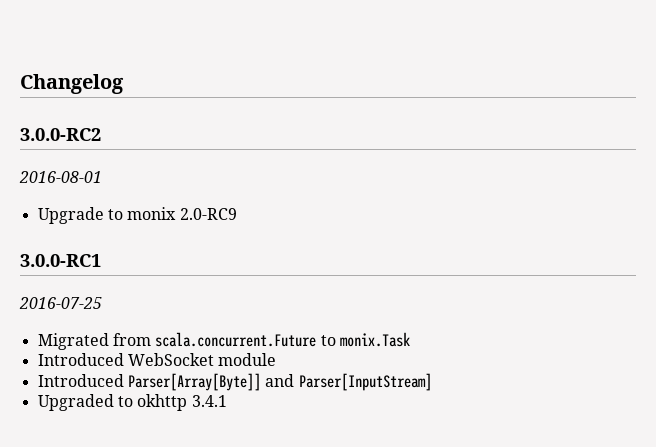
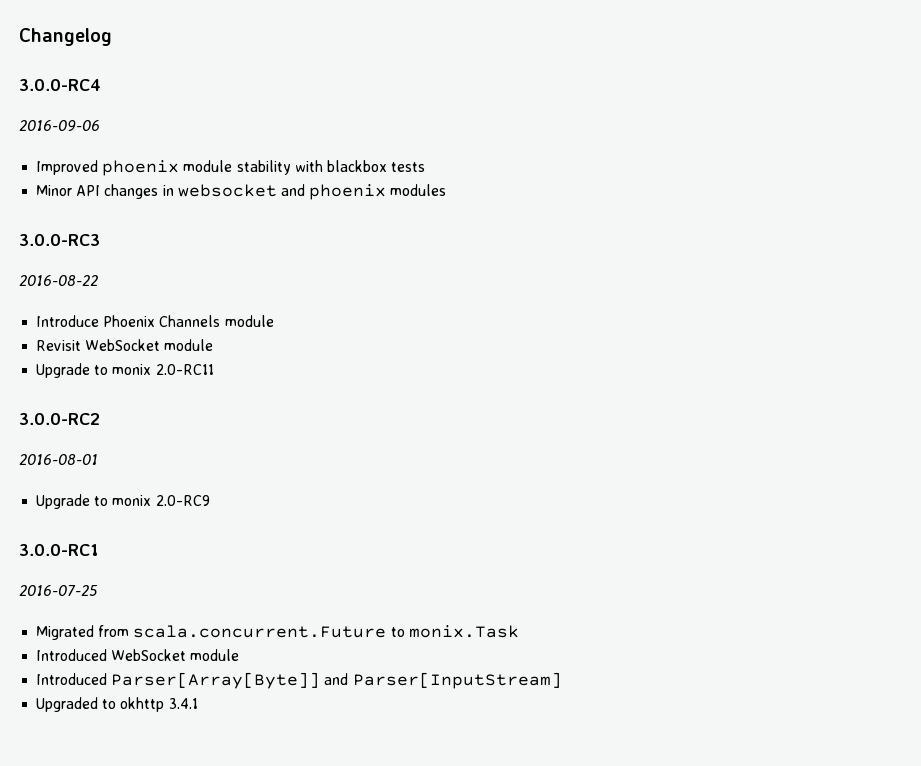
+ 3.0.0-RC4
+ 2016-09-06
+ Improved phoenix module stability with blackbox tests
+ Minor API changes in websocket and phoenix modules
+ 3.0.0-RC3
+ 2016-08-22
+ Introduce Phoenix Channels module
+ Revisit WebSocket module
+ Upgrade to monix 2.0-RC11

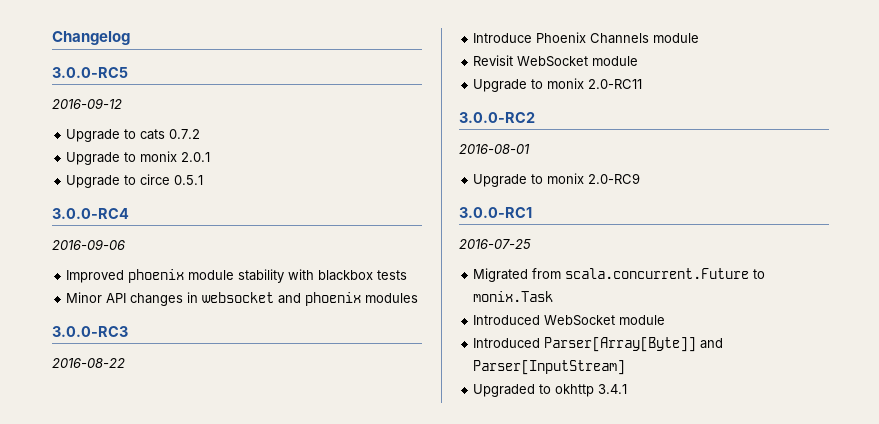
+ 3.0.0-RC5
+ 2016-09-12
+ Upgrade to cats 0.7.2
+ Upgrade to monix 2.0.1
+ Upgrade to circe 0.5.1

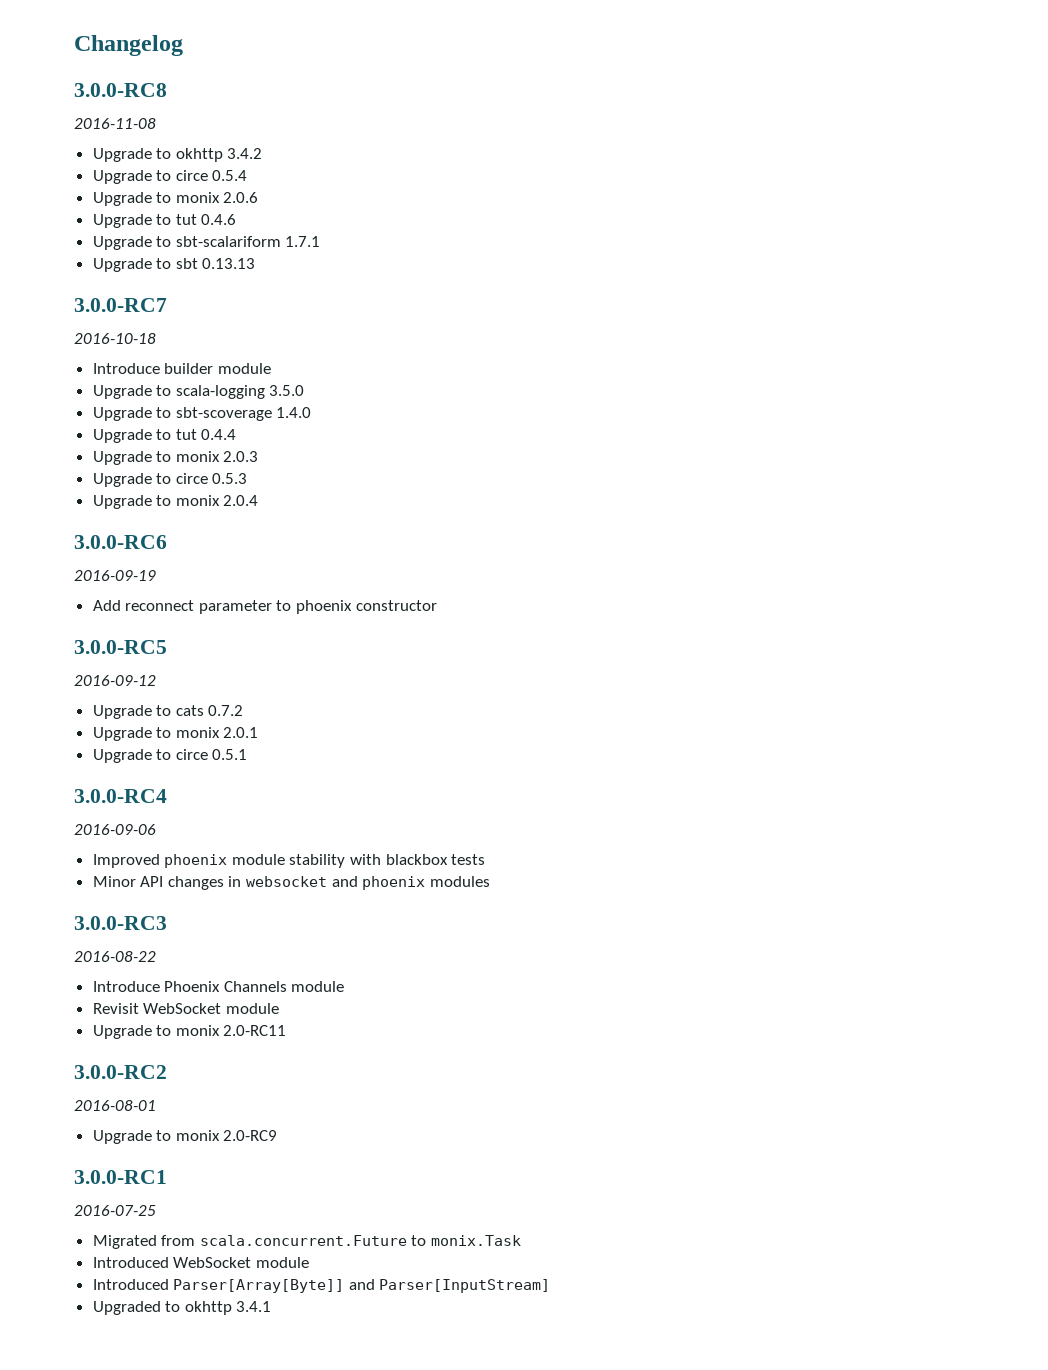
+ 3.0.0-RC8
+ 2016-11-08
+ Upgrade to okhttp 3.4.2
+ Upgrade to circe 0.5.4
+ Upgrade to monix 2.0.6
+ Upgrade to tut 0.4.6
+ Upgrade to sbt-scalariform 1.7.1
+ Upgrade to sbt 0.13.13
+ 3.0.0-RC7
+ 2016-10-18
+ Introduce builder module
+ Upgrade to scala-logging 3.5.0
+ Upgrade to sbt-scoverage 1.4.0
+ Upgrade to tut 0.4.4
+ Upgrade to monix 2.0.3
+ Upgrade to circe 0.5.3
+ Upgrade to monix 2.0.4
+ 3.0.0-RC6
+ 2016-09-19
+ Add reconnect parameter to phoenix constructor

